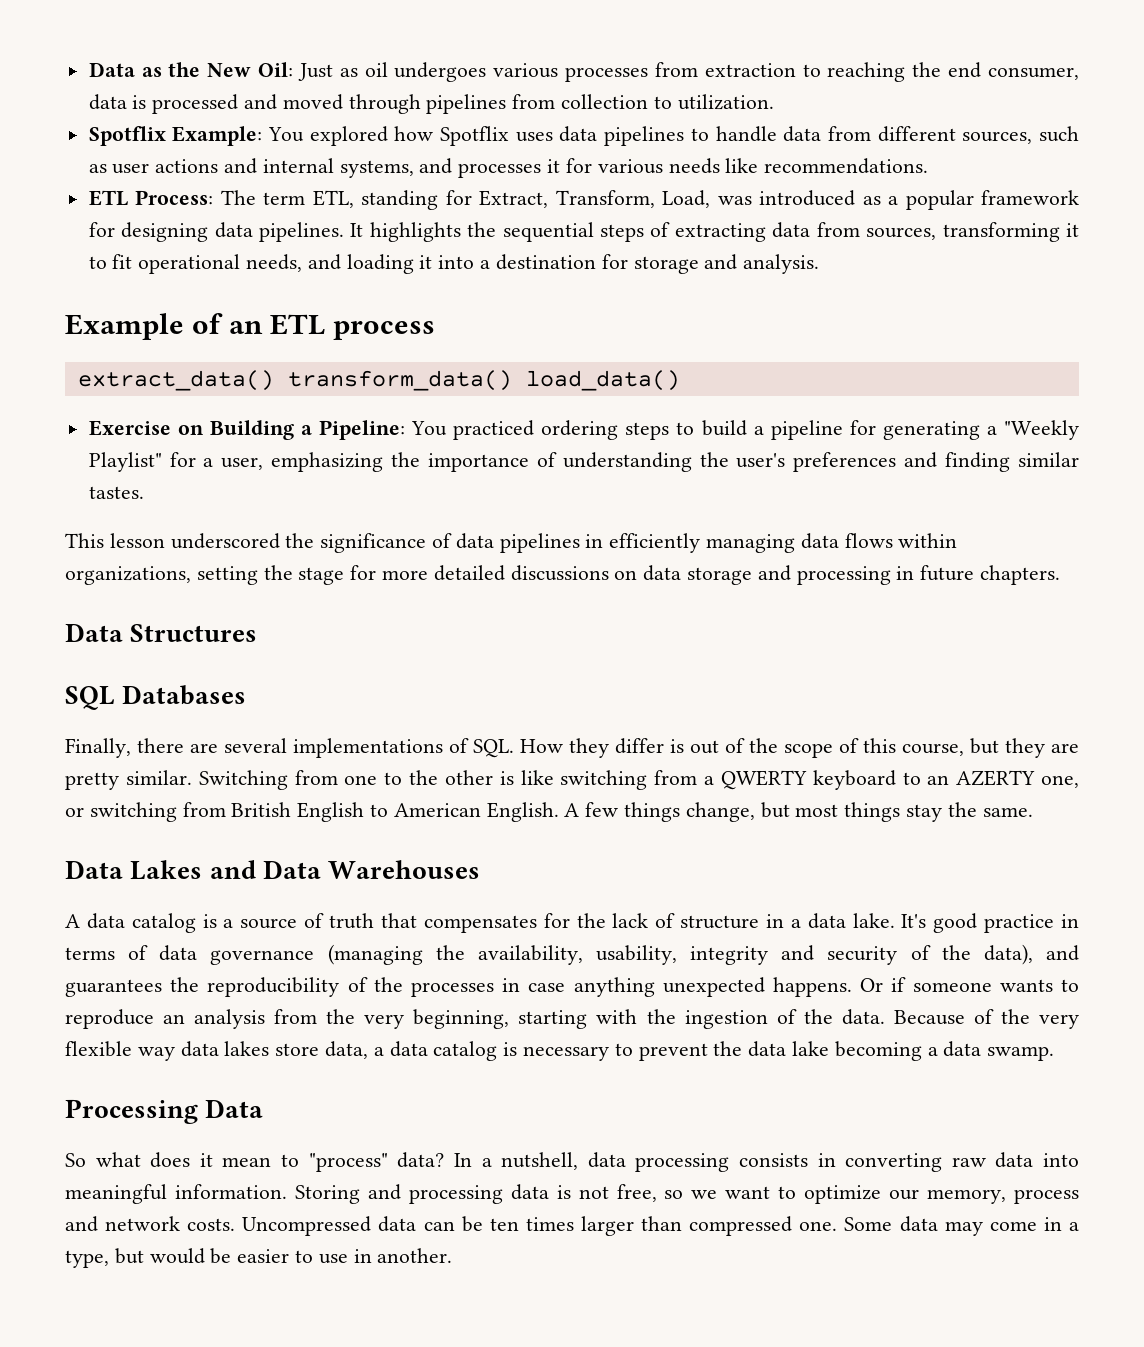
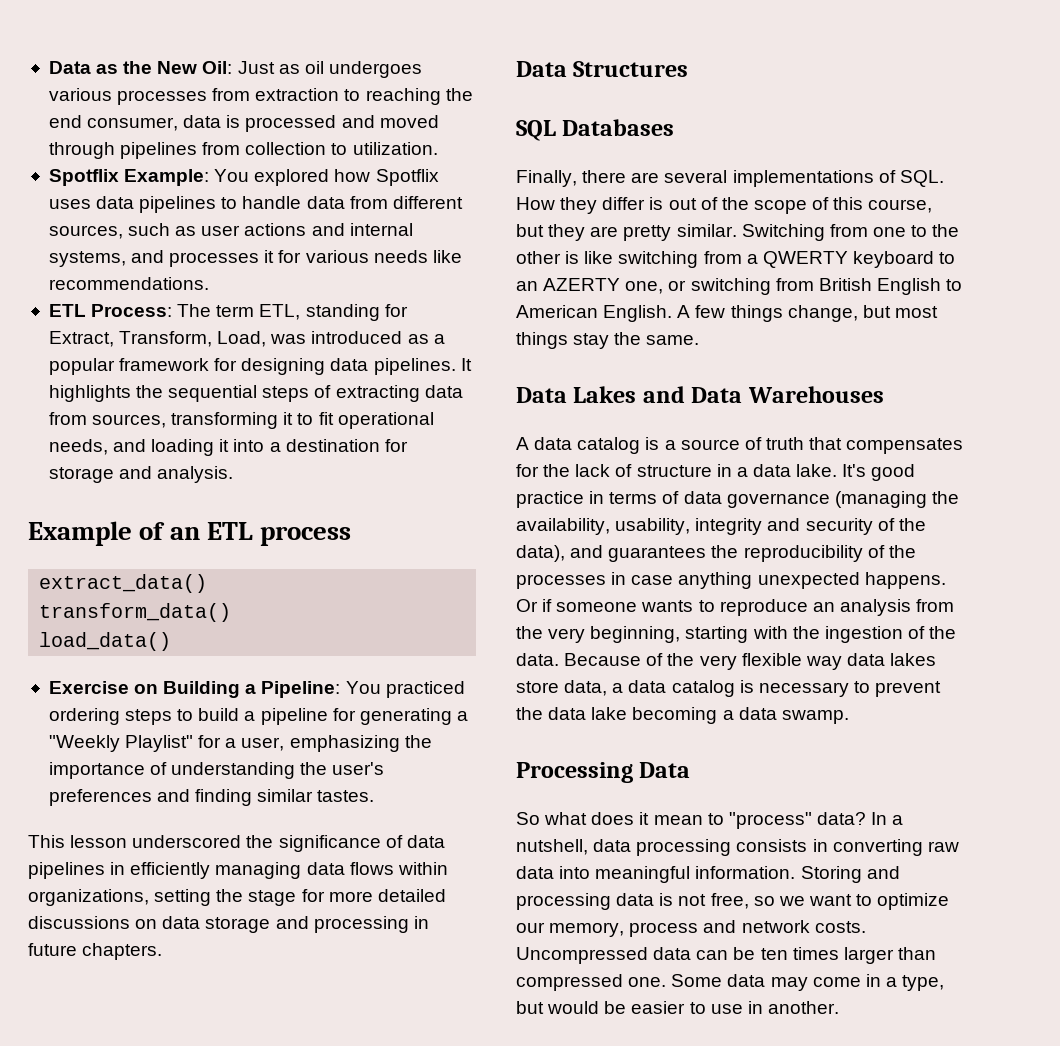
- extract_data() transform_data() load_data()
+ extract_data()
+ transform_data()
+ load_data()

